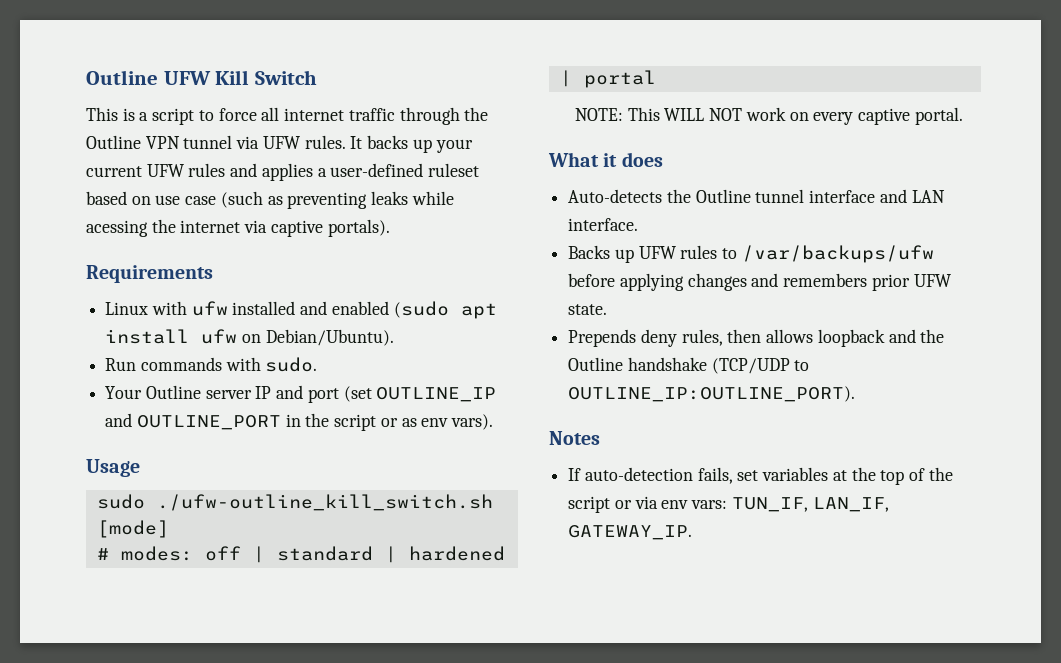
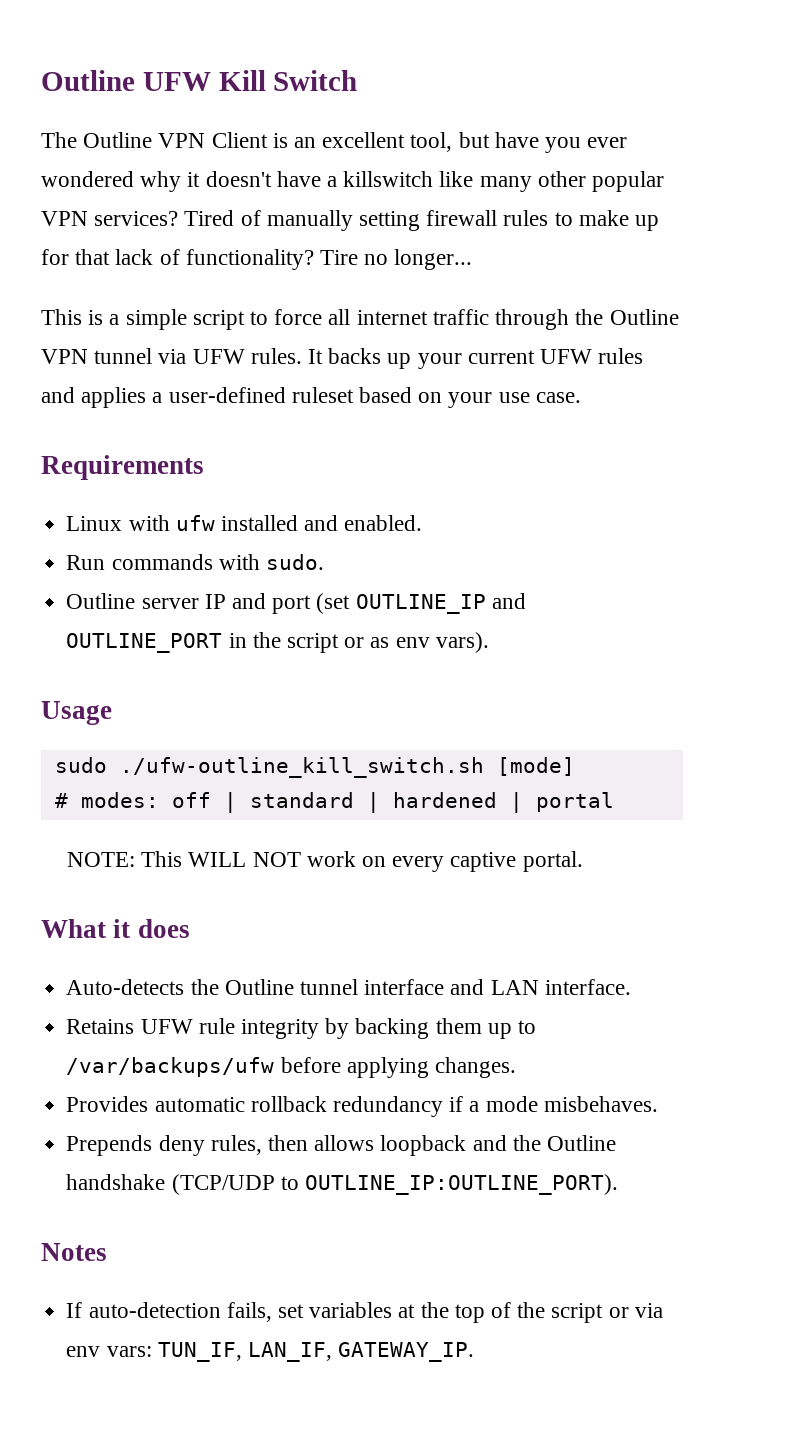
+ The Outline VPN Client is an excellent tool, but have you ever wondered why it doesn't have a killswitch like many other popular VPN services? Tired of manually setting firewall rules to make up for that lack of functionality? Tire no longer...
- This is a script to force all internet traffic through the Outline VPN tunnel via UFW rules.
+ This is a simple script to force all internet traffic through the Outline VPN tunnel via UFW rules.
- It backs up your current UFW rules and applies a user-defined ruleset based on use case (such as preventing leaks while acessing the internet via captive portals).
+ It backs up your current UFW rules and applies a user-defined ruleset based on your use case.
- Linux with ufw installed and enabled (sudo apt install ufw on Debian/Ubuntu).
+ Linux with ufw installed and enabled.
- Your Outline server IP and port (set OUTLINE_IP and OUTLINE_PORT in the script or as env vars).
+ Outline server IP and port (set OUTLINE_IP and OUTLINE_PORT in the script or as env vars).
- Backs up UFW rules to /var/backups/ufw before applying changes and remembers prior UFW state.
+ Retains UFW rule integrity by backing them up to /var/backups/ufw before applying changes.
+ Provides automatic rollback redundancy if a mode misbehaves.

